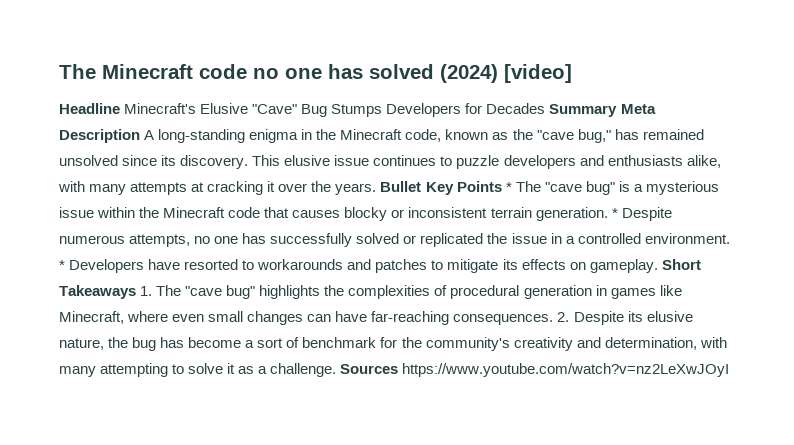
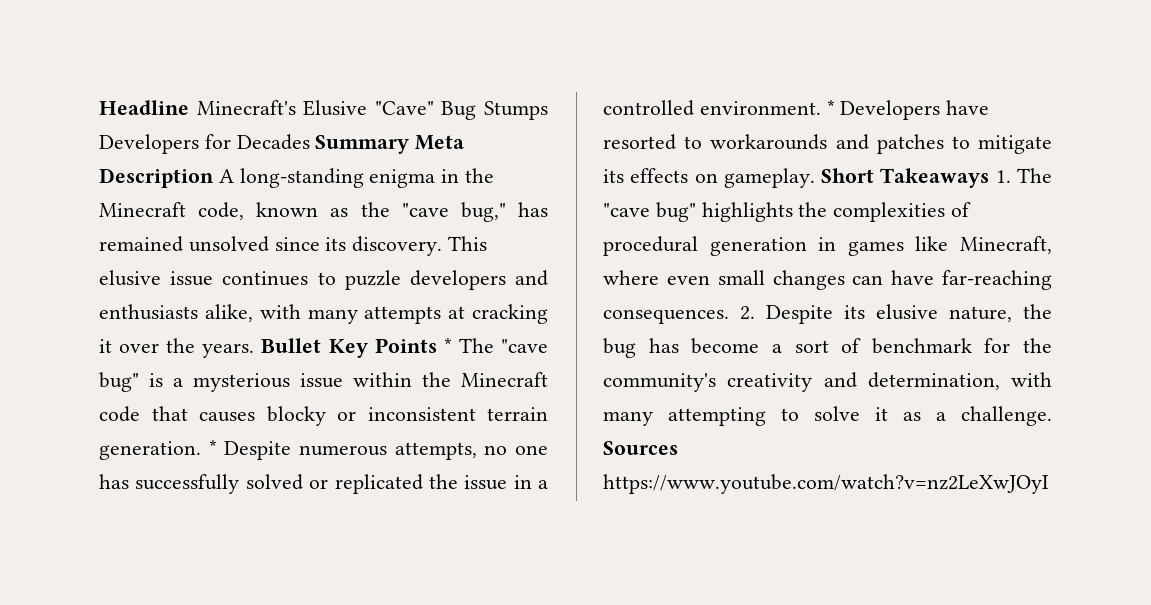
- The Minecraft code no one has solved (2024) [video]

